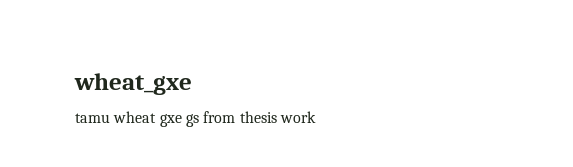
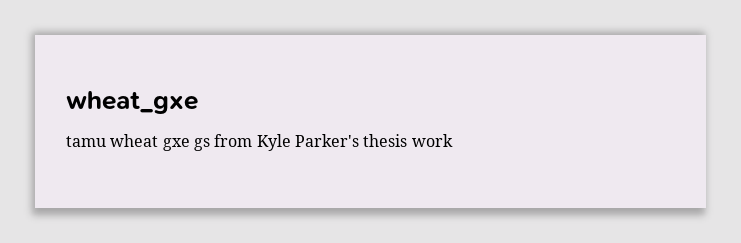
- tamu wheat gxe gs from thesis work
+ tamu wheat gxe gs from Kyle Parker's thesis work

